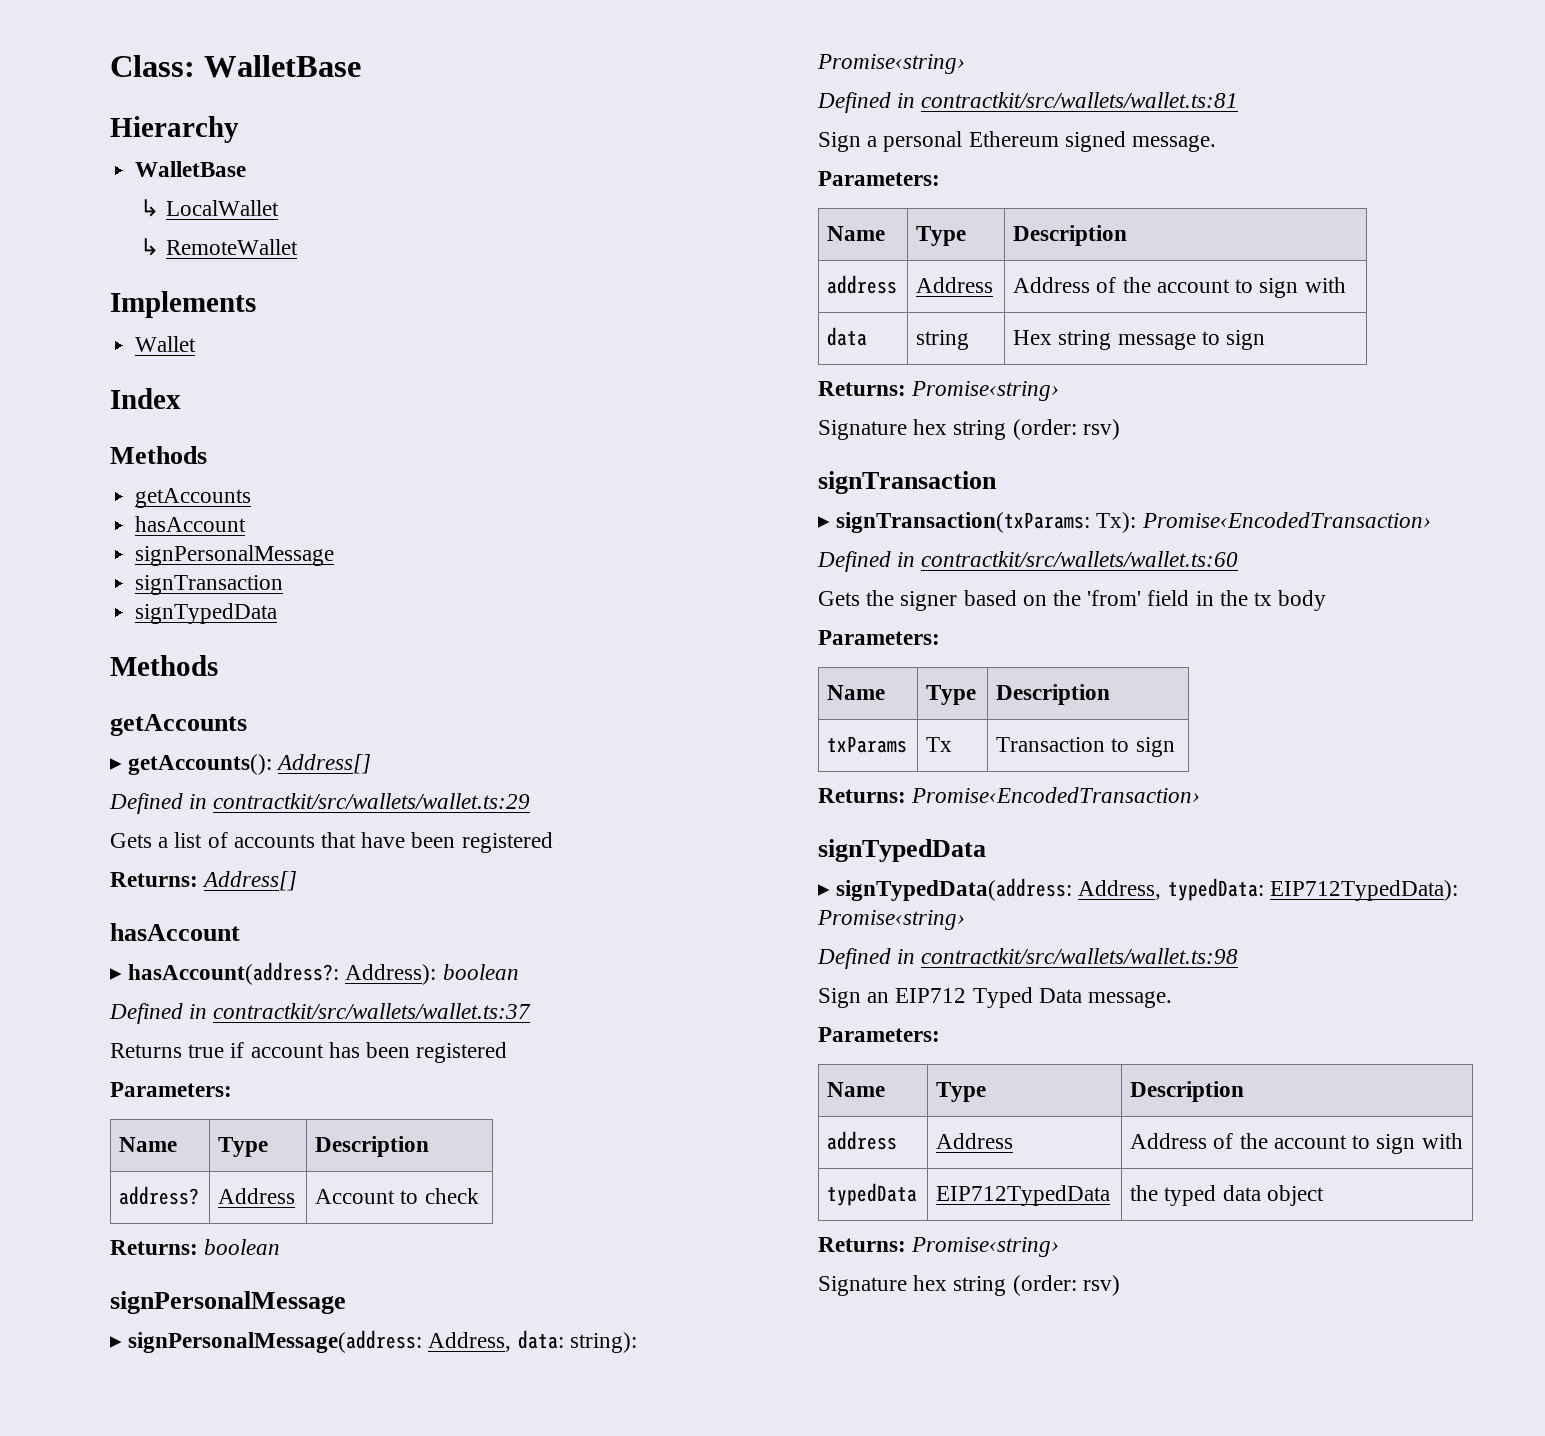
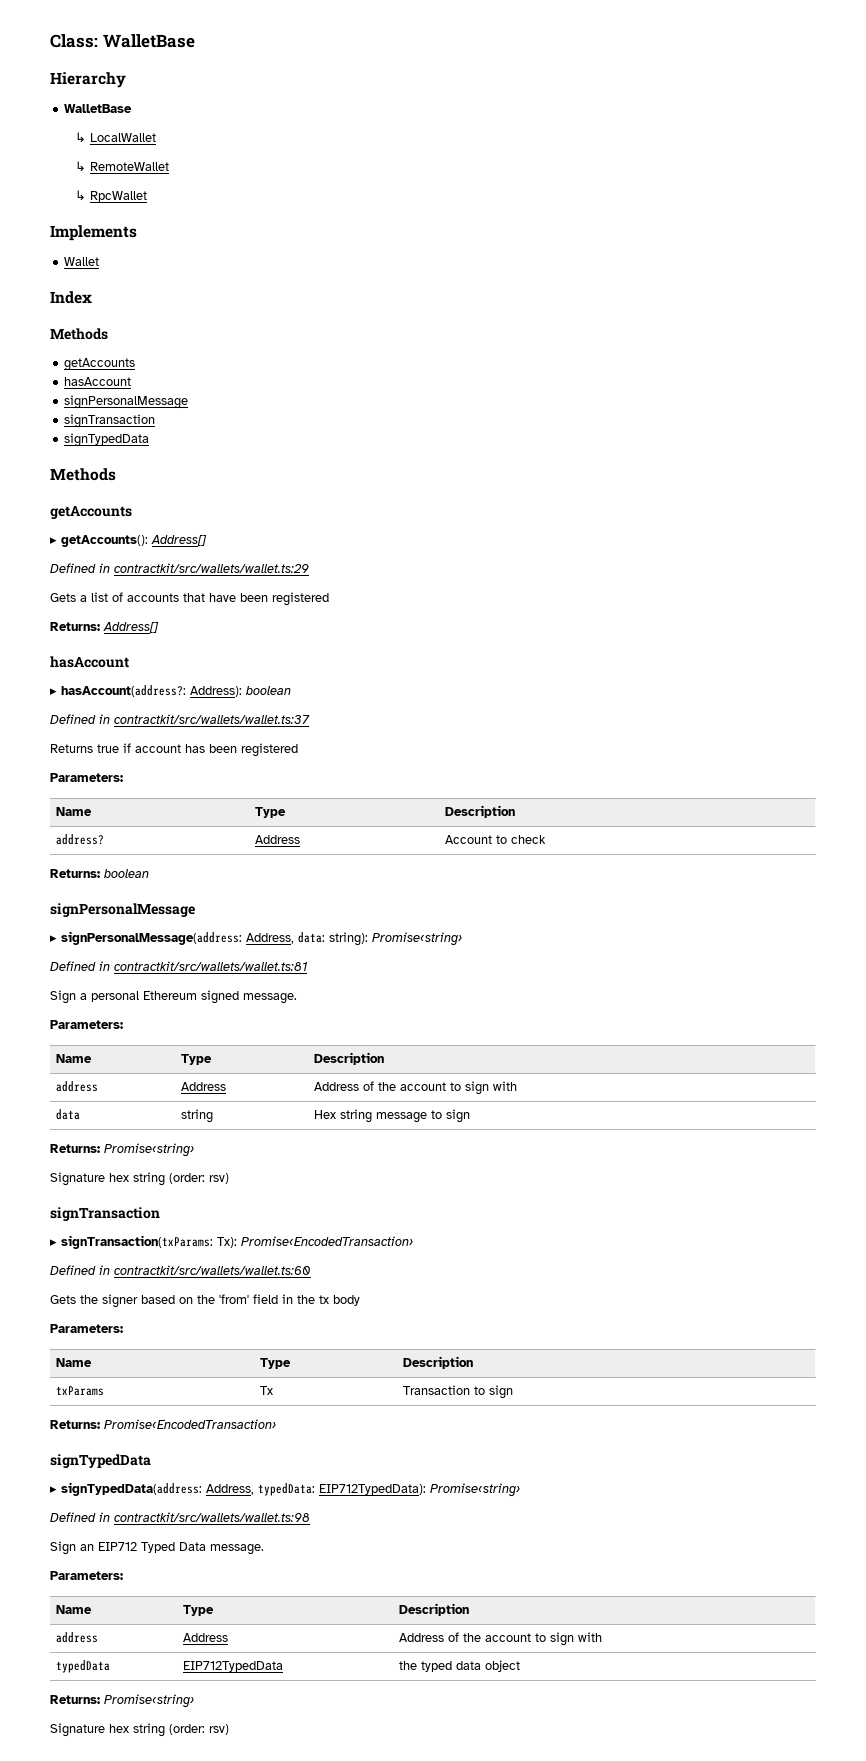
+ ↳ RpcWallet

